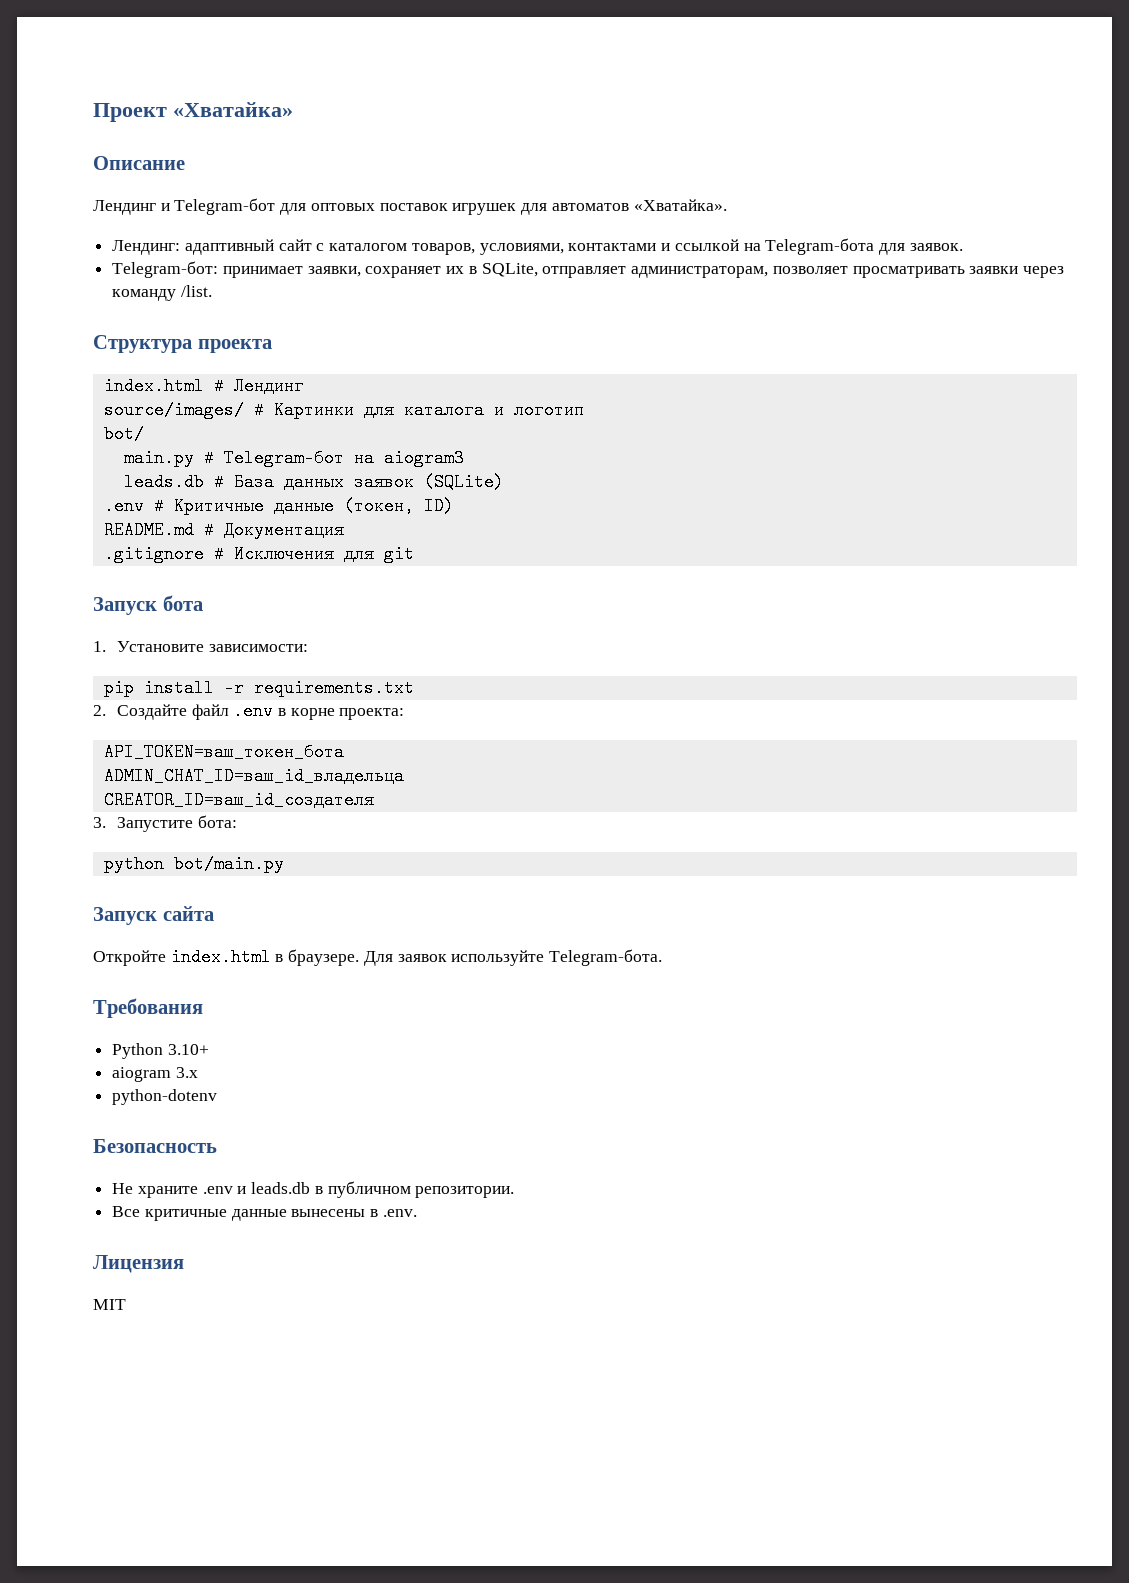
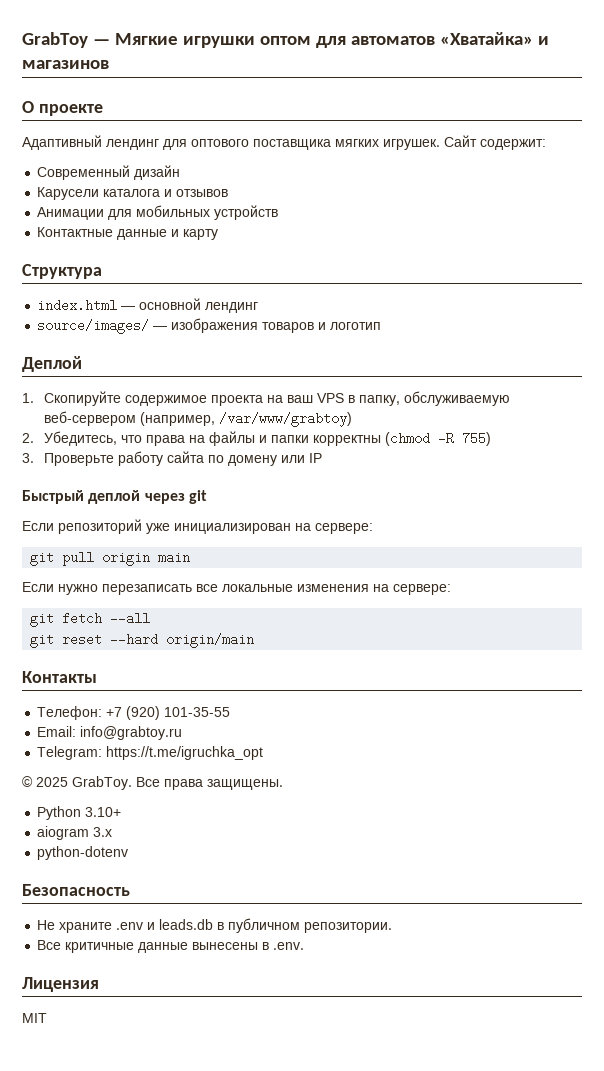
- Проект «Хватайка»
- Описание
- Лендинг и Telegram-бот для оптовых поставок игрушек для автоматов «Хватайка».
- Лендинг: адаптивный сайт с каталогом товаров, условиями, контактами и ссылкой на Telegram-бота для заявок.
- Telegram-бот: принимает заявки, сохраняет их в SQLite, отправляет администраторам, позволяет просматривать заявки через команду /list.
+ GrabToy — Мягкие игрушки оптом для автоматов «Хватайка» и магазинов
+ О проекте
+ Адаптивный лендинг для оптового поставщика мягких игрушек. Сайт содержит:
+ Современный дизайн
+ Карусели каталога и отзывов
+ Анимации для мобильных устройств
+ Контактные данные и карту
- Структура проекта
- index.html # Лендинг
- source/images/ # Картинки для каталога и логотип
- bot/
- main.py # Telegram-бот на aiogram3
- leads.db # База данных заявок (SQLite)
- .env # Критичные данные (токен, ID)
- README.md # Документация
- .gitignore # Исключения для git
- Запуск бота
- 1. Установите зависимости:
- pip install -r requirements.txt
- 2. Создайте файл .env в корне проекта:
- API_TOKEN=ваш_токен_бота
- ADMIN_CHAT_ID=ваш_id_владельца
- CREATOR_ID=ваш_id_создателя
- 3. Запустите бота:
- python bot/main.py
- Запуск сайта
- Откройте index.html в браузере. Для заявок используйте Telegram-бота.
- Требования
+ Структура
+ index.html — основной лендинг
+ source/images/ — изображения товаров и логотип
+ Деплой
+ 1. Скопируйте содержимое проекта на ваш VPS в папку, обслуживаемую веб-сервером (например, /var/www/grabtoy)
+ 2. Убедитесь, что права на файлы и папки корректны (chmod -R 755)
+ 3. Проверьте работу сайта по домену или IP
+ Быстрый деплой через git
+ Если репозиторий уже инициализирован на сервере:
+ git pull origin main
+ Если нужно перезаписать все локальные изменения на сервере:
+ git fetch --all
+ git reset --hard origin/main
+ Контакты
+ Телефон: +7 (920) 101-35-55
+ Email: info@grabtoy.ru
+ Telegram: https://t.me/igruchka_opt
+ © 2025 GrabToy. Все права защищены.

